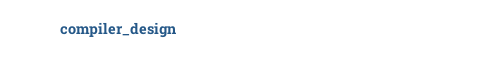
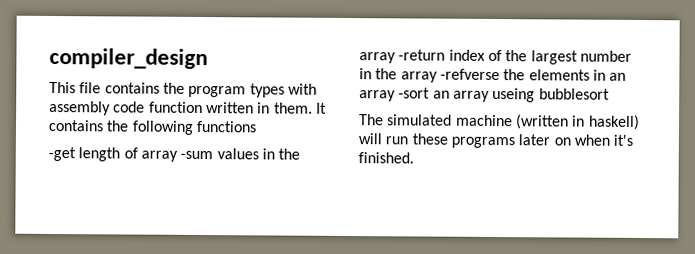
+ This file contains the program types with assembly code function written in them. It contains the following functions
+ -get length of array -sum values in the array -return index of the largest number in the array -refverse the elements in an array -sort an array useing bubblesort
+ The simulated machine (written in haskell) will run these programs later on when it's finished.

